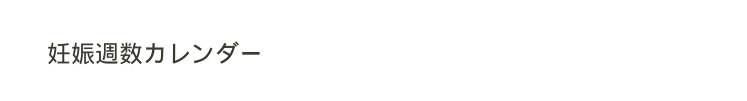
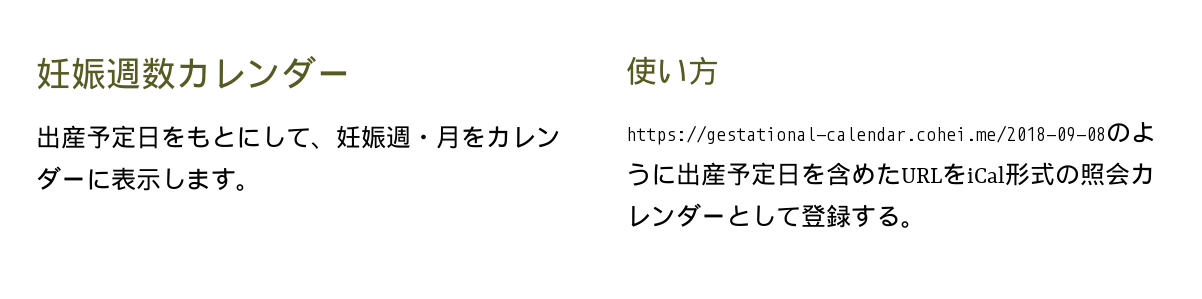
+ 出産予定日をもとにして、妊娠週・月をカレンダーに表示します。
+ 使い方
+ https://gestational-calendar.cohei.me/2018-09-08のように出産予定日を含めたURLをiCal形式の照会カレンダーとして登録する。

